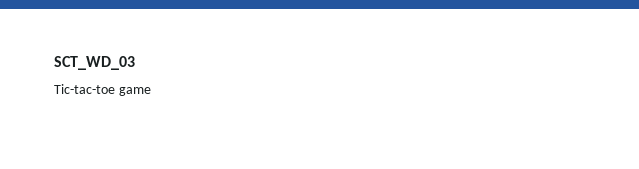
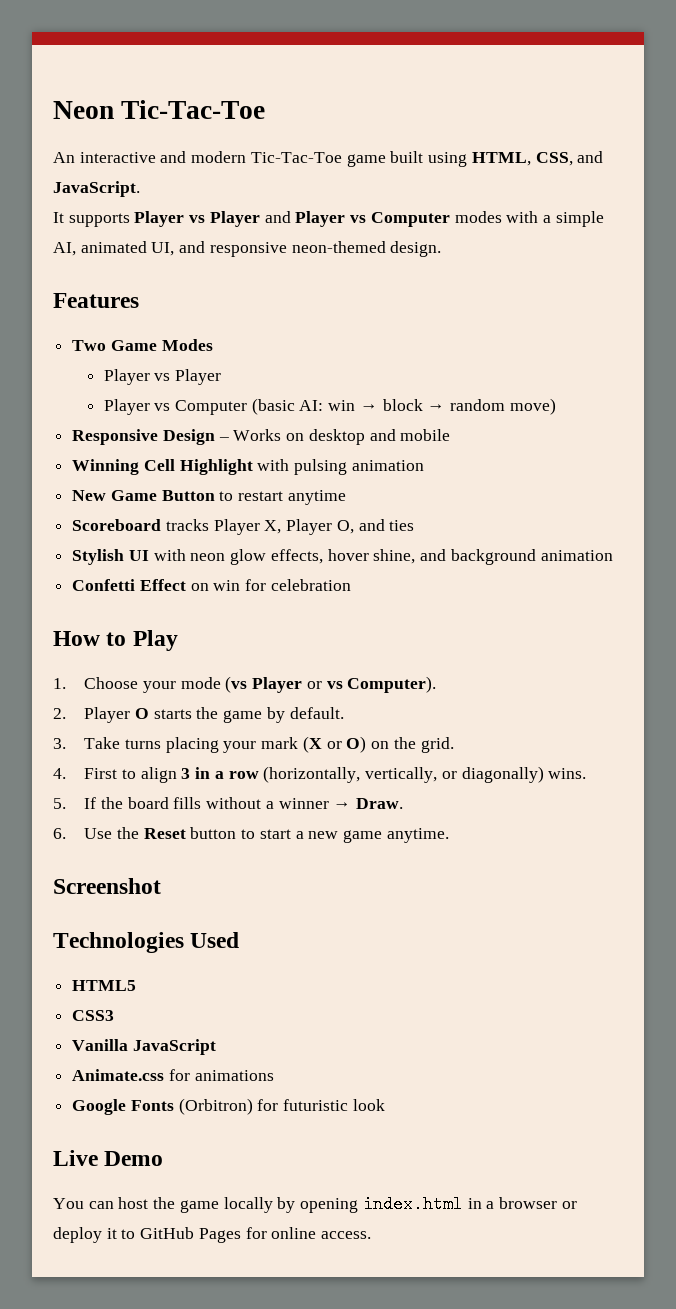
- SCT_WD_03
- Tic-tac-toe game
+ Neon Tic-Tac-Toe
+ An interactive and modern Tic-Tac-Toe game built using HTML, CSS, and JavaScript.
+ It supports Player vs Player and Player vs Computer modes with a simple AI, animated UI, and responsive neon-themed design.
+ Features
+ Two Game Modes
+ Player vs Player
+ Player vs Computer (basic AI: win → block → random move)
+ Responsive Design – Works on desktop and mobile
+ Winning Cell Highlight with pulsing animation
+ New Game Button to restart anytime
+ Scoreboard tracks Player X, Player O, and ties
+ Stylish UI with neon glow effects, hover shine, and background animation
+ Confetti Effect on win for celebration
+ How to Play
+ 1. Choose your mode (vs Player or vs Computer).
+ 2. Player O starts the game by default.
+ 3. Take turns placing your mark (X or O) on the grid.
+ 4. First to align 3 in a row (horizontally, vertically, or diagonally) wins.
+ 5. If the board fills without a winner → Draw.
+ 6. Use the Reset button to start a new game anytime.
+ Screenshot
+ Technologies Used
+ HTML5
+ CSS3
+ Vanilla JavaScript
+ Animate.css for animations
+ Google Fonts (Orbitron) for futuristic look
+ Live Demo
+ You can host the game locally by opening index.html in a browser or deploy it to GitHub Pages for online access.

